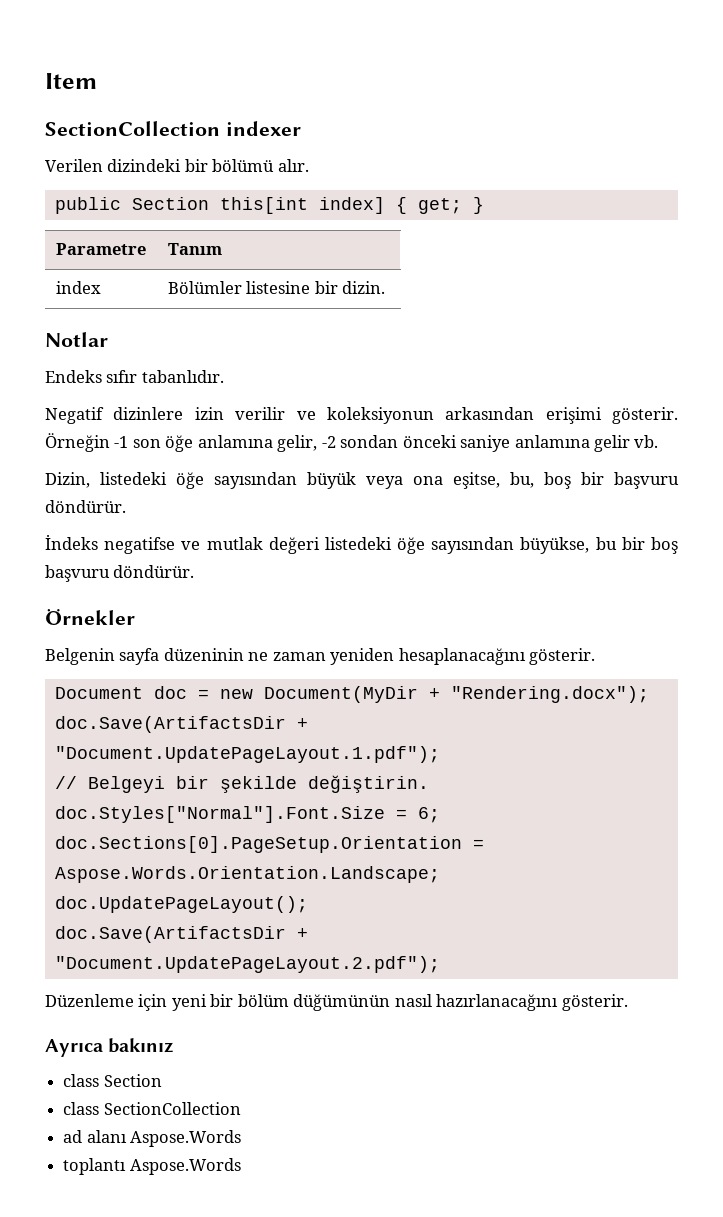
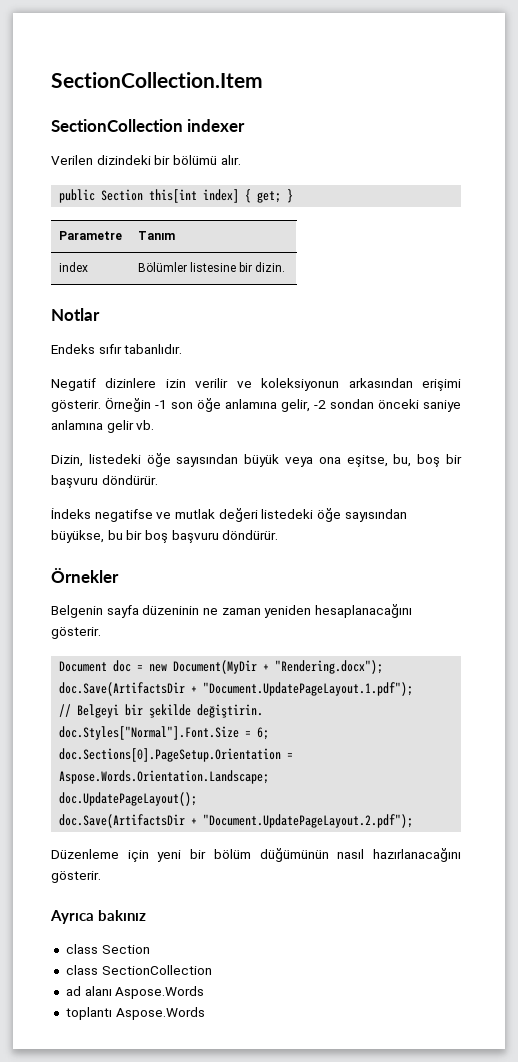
- Item
+ SectionCollection.Item

